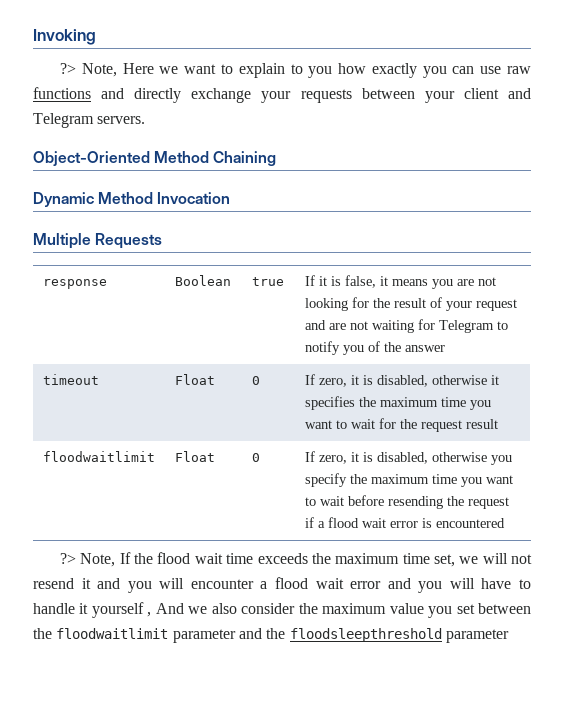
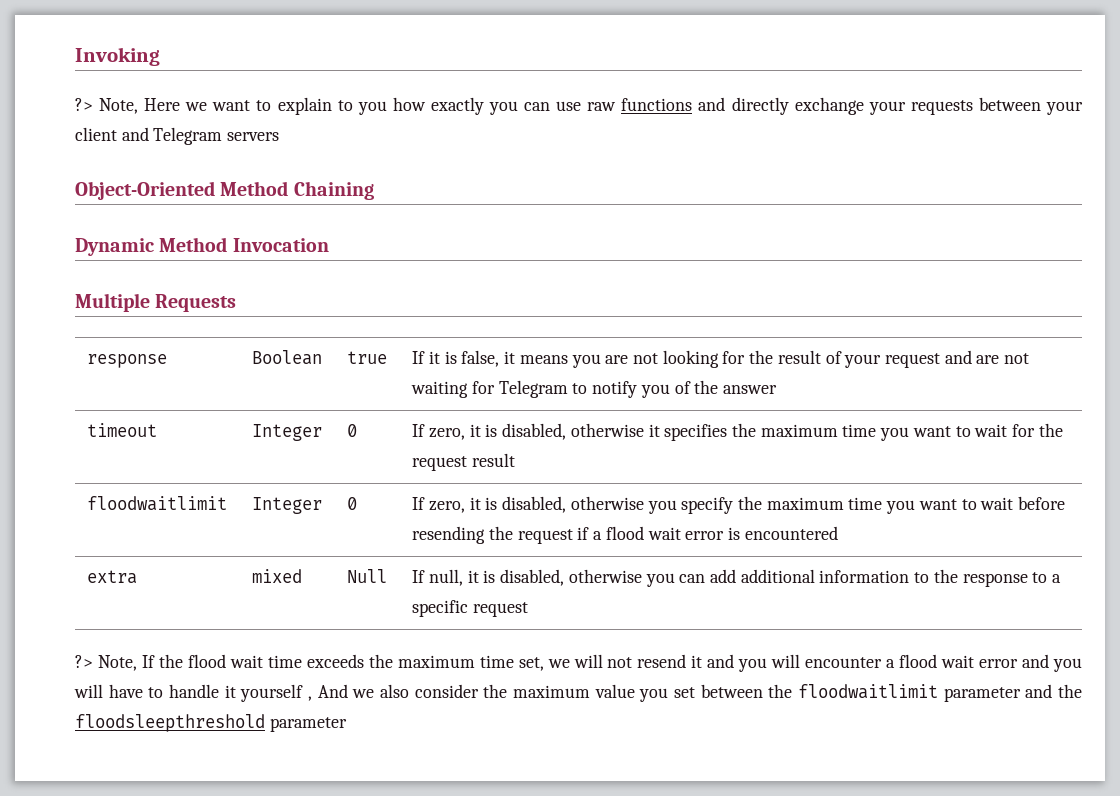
- ?> Note, Here we want to explain to you how exactly you can use raw functions and directly exchange your requests between your client and Telegram servers.
+ ?> Note, Here we want to explain to you how exactly you can use raw functions and directly exchange your requests between your client and Telegram servers
- timeout | Float | 0 | If zero, it is disabled, otherwise it specifies the maximum time you want to wait for the request result
+ timeout | Integer | 0 | If zero, it is disabled, otherwise it specifies the maximum time you want to wait for the request result
- floodwaitlimit | Float | 0 | If zero, it is disabled, otherwise you specify the maximum time you want to wait before resending the request if a flood wait error is encountered
+ floodwaitlimit | Integer | 0 | If zero, it is disabled, otherwise you specify the maximum time you want to wait before resending the request if a flood wait error is encountered
+ extra | mixed | Null | If null, it is disabled, otherwise you can add additional information to the response to a specific request

